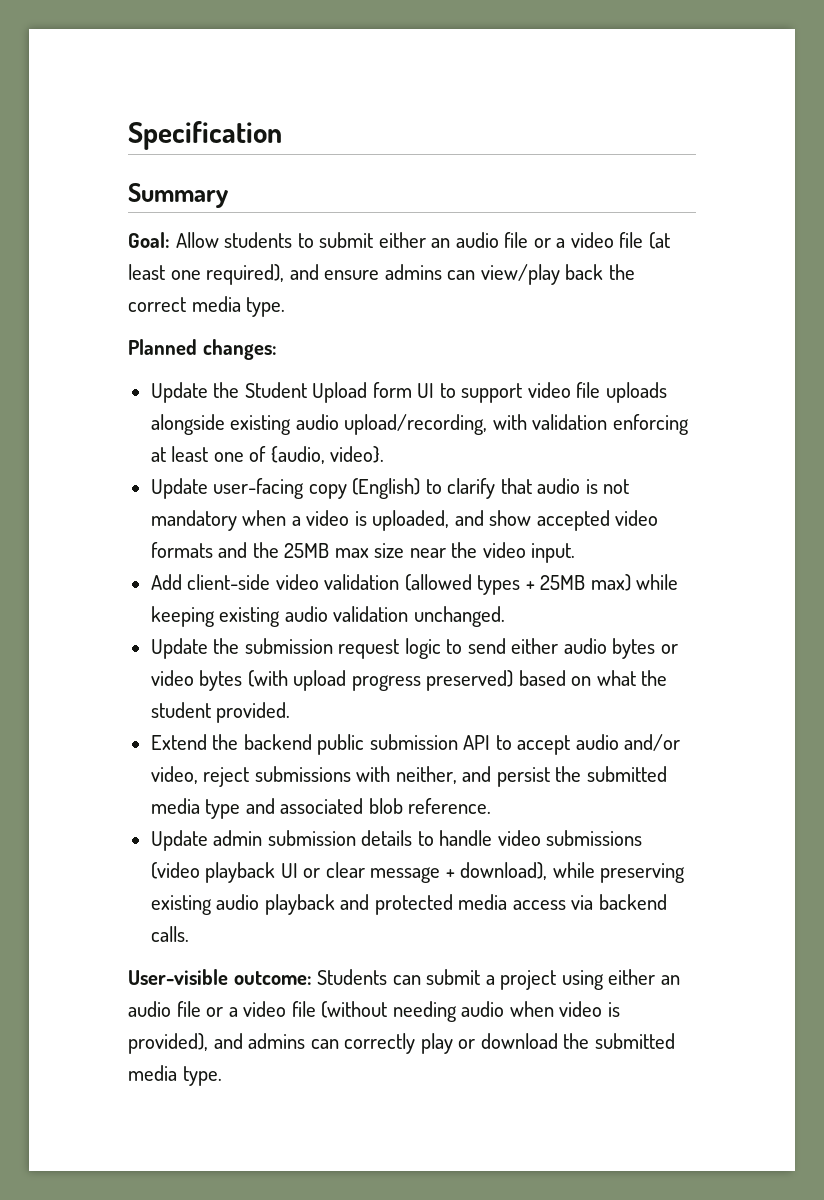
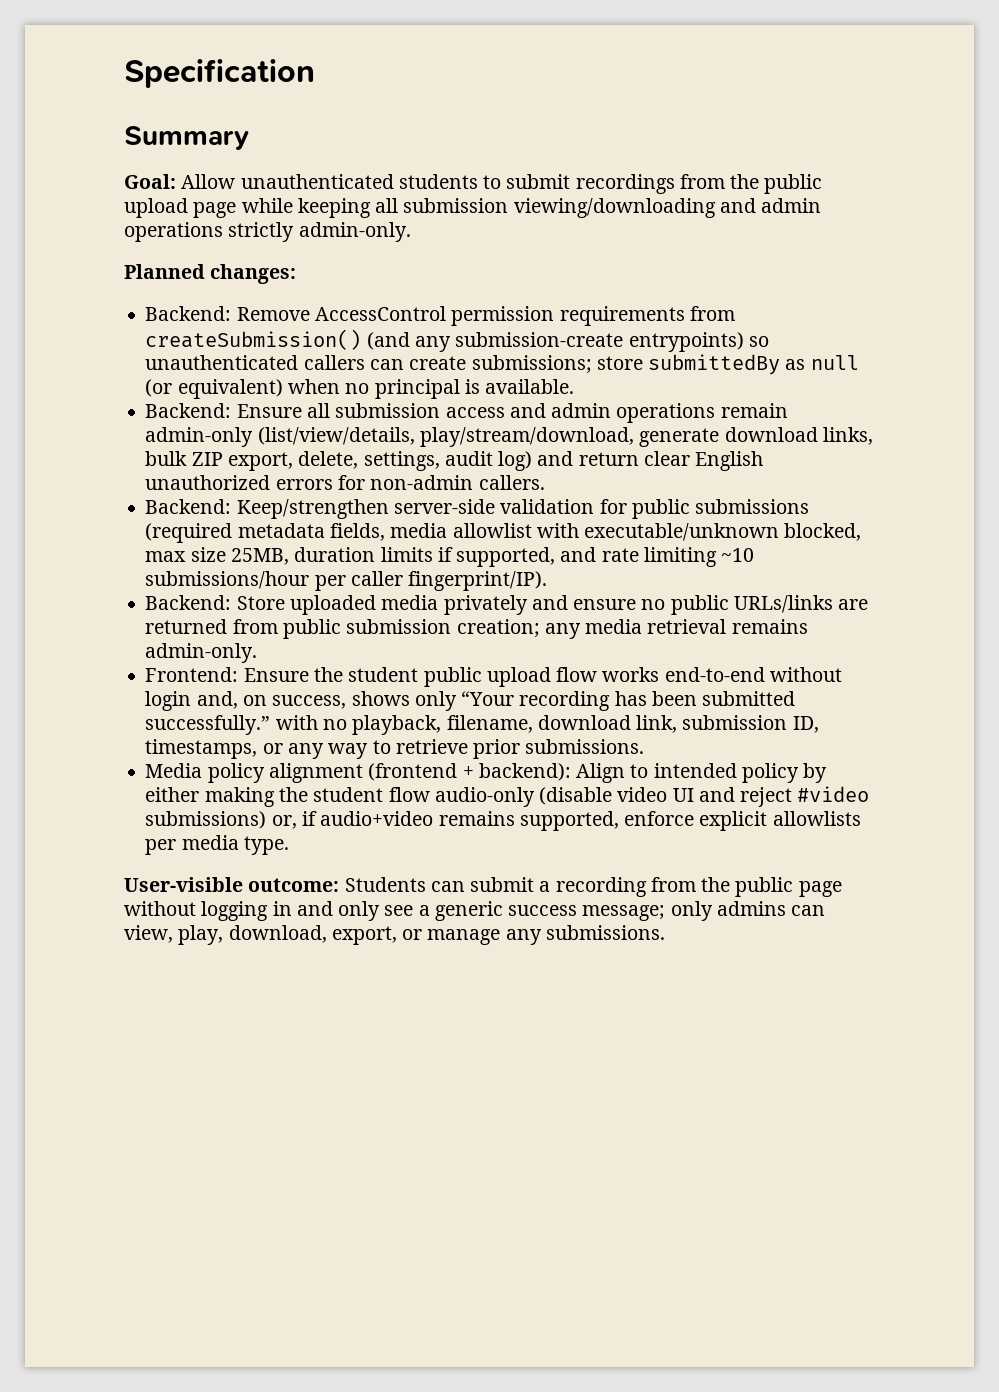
- Goal: Allow students to submit either an audio file or a video file (at least one required), and ensure admins can view/play back the correct media type.
+ Goal: Allow unauthenticated students to submit recordings from the public upload page while keeping all submission viewing/downloading and admin operations strictly admin-only.
  Planned changes:
- Update the Student Upload form UI to support video file uploads alongside existing audio upload/recording, with validation enforcing at least one of {audio, video}.
- Update user-facing copy (English) to clarify that audio is not mandatory when a video is uploaded, and show accepted video formats and the 25MB max size near the video input.
- Add client-side video validation (allowed types + 25MB max) while keeping existing audio validation unchanged.
- Update the submission request logic to send either audio bytes or video bytes (with upload progress preserved) based on what the student provided.
- Extend the backend public submission API to accept audio and/or video, reject submissions with neither, and persist the submitted media type and associated blob reference.
- Update admin submission details to handle video submissions (video playback UI or clear message + download), while preserving existing audio playback and protected media access via backend calls.
+ Backend: Remove AccessControl permission requirements from createSubmission() (and any submission-create entrypoints) so unauthenticated callers can create submissions; store submittedBy as null (or equivalent) when no principal is available.
+ Backend: Ensure all submission access and admin operations remain admin-only (list/view/details, play/stream/download, generate download links, bulk ZIP export, delete, settings, audit log) and return clear English unauthorized errors for non-admin callers.
+ Backend: Keep/strengthen server-side validation for public submissions (required metadata fields, media allowlist with executable/unknown blocked, max size 25MB, duration limits if supported, and rate limiting ~10 submissions/hour per caller fingerprint/IP).
+ Backend: Store uploaded media privately and ensure no public URLs/links are returned from public submission creation; any media retrieval remains admin-only.
+ Frontend: Ensure the student public upload flow works end-to-end without login and, on success, shows only “Your recording has been submitted successfully.” with no playback, filename, download link, submission ID, timestamps, or any way to retrieve prior submissions.
+ Media policy alignment (frontend + backend): Align to intended policy by either making the student flow audio-only (disable video UI and reject #video submissions) or, if audio+video remains supported, enforce explicit allowlists per media type.
- User-visible outcome: Students can submit a project using either an audio file or a video file (without needing audio when video is provided), and admins can correctly play or download the submitted media type.
+ User-visible outcome: Students can submit a recording from the public page without logging in and only see a generic success message; only admins can view, play, download, export, or manage any submissions.

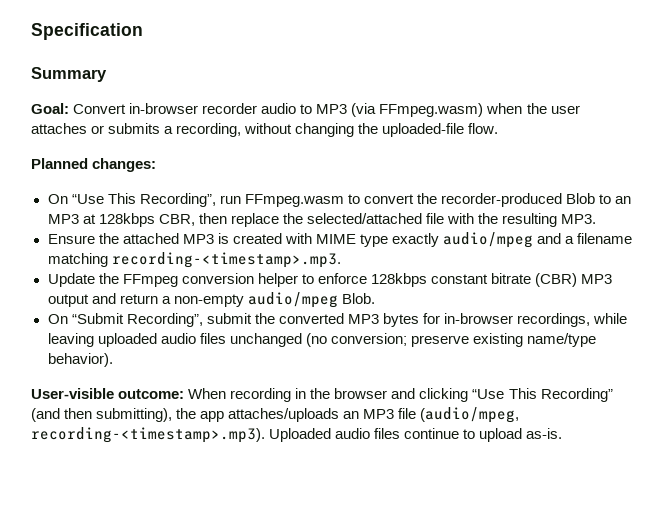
- Goal: Allow unauthenticated students to submit recordings from the public upload page while keeping all submission viewing/downloading and admin operations strictly admin-only.
+ Goal: Convert in-browser recorder audio to MP3 (via FFmpeg.wasm) when the user attaches or submits a recording, without changing the uploaded-file flow.
  Planned changes:
- Backend: Remove AccessControl permission requirements from createSubmission() (and any submission-create entrypoints) so unauthenticated callers can create submissions; store submittedBy as null (or equivalent) when no principal is available.
- Backend: Ensure all submission access and admin operations remain admin-only (list/view/details, play/stream/download, generate download links, bulk ZIP export, delete, settings, audit log) and return clear English unauthorized errors for non-admin callers.
- Backend: Keep/strengthen server-side validation for public submissions (required metadata fields, media allowlist with executable/unknown blocked, max size 25MB, duration limits if supported, and rate limiting ~10 submissions/hour per caller fingerprint/IP).
- Backend: Store uploaded media privately and ensure no public URLs/links are returned from public submission creation; any media retrieval remains admin-only.
- Frontend: Ensure the student public upload flow works end-to-end without login and, on success, shows only “Your recording has been submitted successfully.” with no playback, filename, download link, submission ID, timestamps, or any way to retrieve prior submissions.
- Media policy alignment (frontend + backend): Align to intended policy by either making the student flow audio-only (disable video UI and reject #video submissions) or, if audio+video remains supported, enforce explicit allowlists per media type.
- User-visible outcome: Students can submit a recording from the public page without logging in and only see a generic success message; only admins can view, play, download, export, or manage any submissions.
+ On “Use This Recording”, run FFmpeg.wasm to convert the recorder-produced Blob to an MP3 at 128kbps CBR, then replace the selected/attached file with the resulting MP3.
+ Ensure the attached MP3 is created with MIME type exactly audio/mpeg and a filename matching recording-<timestamp>.mp3.
+ Update the FFmpeg conversion helper to enforce 128kbps constant bitrate (CBR) MP3 output and return a non-empty audio/mpeg Blob.
+ On “Submit Recording”, submit the converted MP3 bytes for in-browser recordings, while leaving uploaded audio files unchanged (no conversion; preserve existing name/type behavior).
+ User-visible outcome: When recording in the browser and clicking “Use This Recording” (and then submitting), the app attaches/uploads an MP3 file (audio/mpeg, recording-<timestamp>.mp3). Uploaded audio files continue to upload as-is.

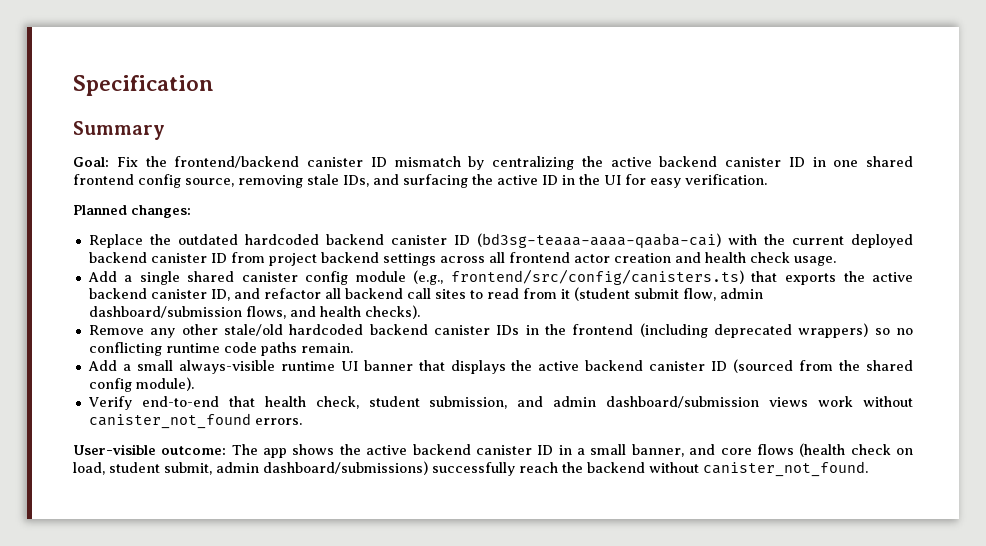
- Goal: Convert in-browser recorder audio to MP3 (via FFmpeg.wasm) when the user attaches or submits a recording, without changing the uploaded-file flow.
+ Goal: Fix the frontend/backend canister ID mismatch by centralizing the active backend canister ID in one shared frontend config source, removing stale IDs, and surfacing the active ID in the UI for easy verification.
  Planned changes:
- On “Use This Recording”, run FFmpeg.wasm to convert the recorder-produced Blob to an MP3 at 128kbps CBR, then replace the selected/attached file with the resulting MP3.
- Ensure the attached MP3 is created with MIME type exactly audio/mpeg and a filename matching recording-<timestamp>.mp3.
- Update the FFmpeg conversion helper to enforce 128kbps constant bitrate (CBR) MP3 output and return a non-empty audio/mpeg Blob.
- On “Submit Recording”, submit the converted MP3 bytes for in-browser recordings, while leaving uploaded audio files unchanged (no conversion; preserve existing name/type behavior).
- User-visible outcome: When recording in the browser and clicking “Use This Recording” (and then submitting), the app attaches/uploads an MP3 file (audio/mpeg, recording-<timestamp>.mp3). Uploaded audio files continue to upload as-is.
+ Replace the outdated hardcoded backend canister ID (bd3sg-teaaa-aaaa-qaaba-cai) with the current deployed backend canister ID from project backend settings across all frontend actor creation and health check usage.
+ Add a single shared canister config module (e.g., frontend/src/config/canisters.ts) that exports the active backend canister ID, and refactor all backend call sites to read from it (student submit flow, admin dashboard/submission flows, and health checks).
+ Remove any other stale/old hardcoded backend canister IDs in the frontend (including deprecated wrappers) so no conflicting runtime code paths remain.
+ Add a small always-visible runtime UI banner that displays the active backend canister ID (sourced from the shared config module).
+ Verify end-to-end that health check, student submission, and admin dashboard/submission views work without canister_not_found errors.
+ User-visible outcome: The app shows the active backend canister ID in a small banner, and core flows (health check on load, student submit, admin dashboard/submissions) successfully reach the backend without canister_not_found.

